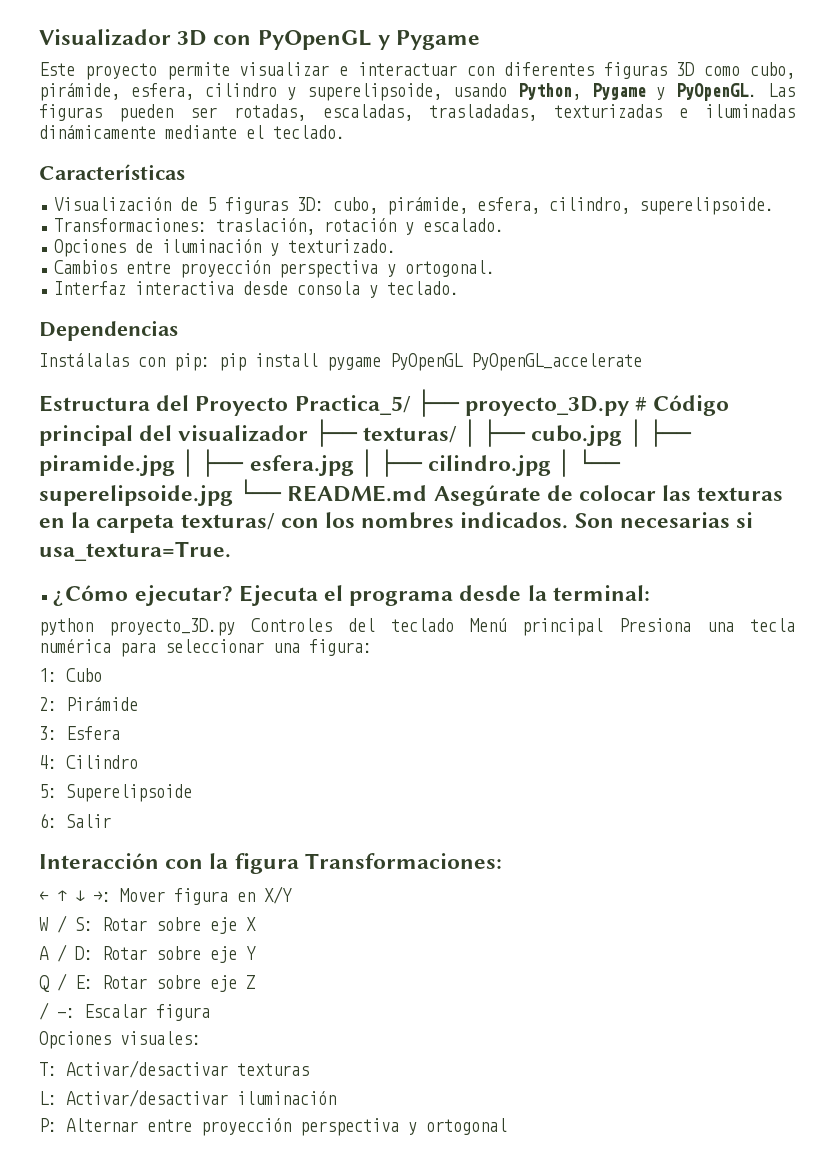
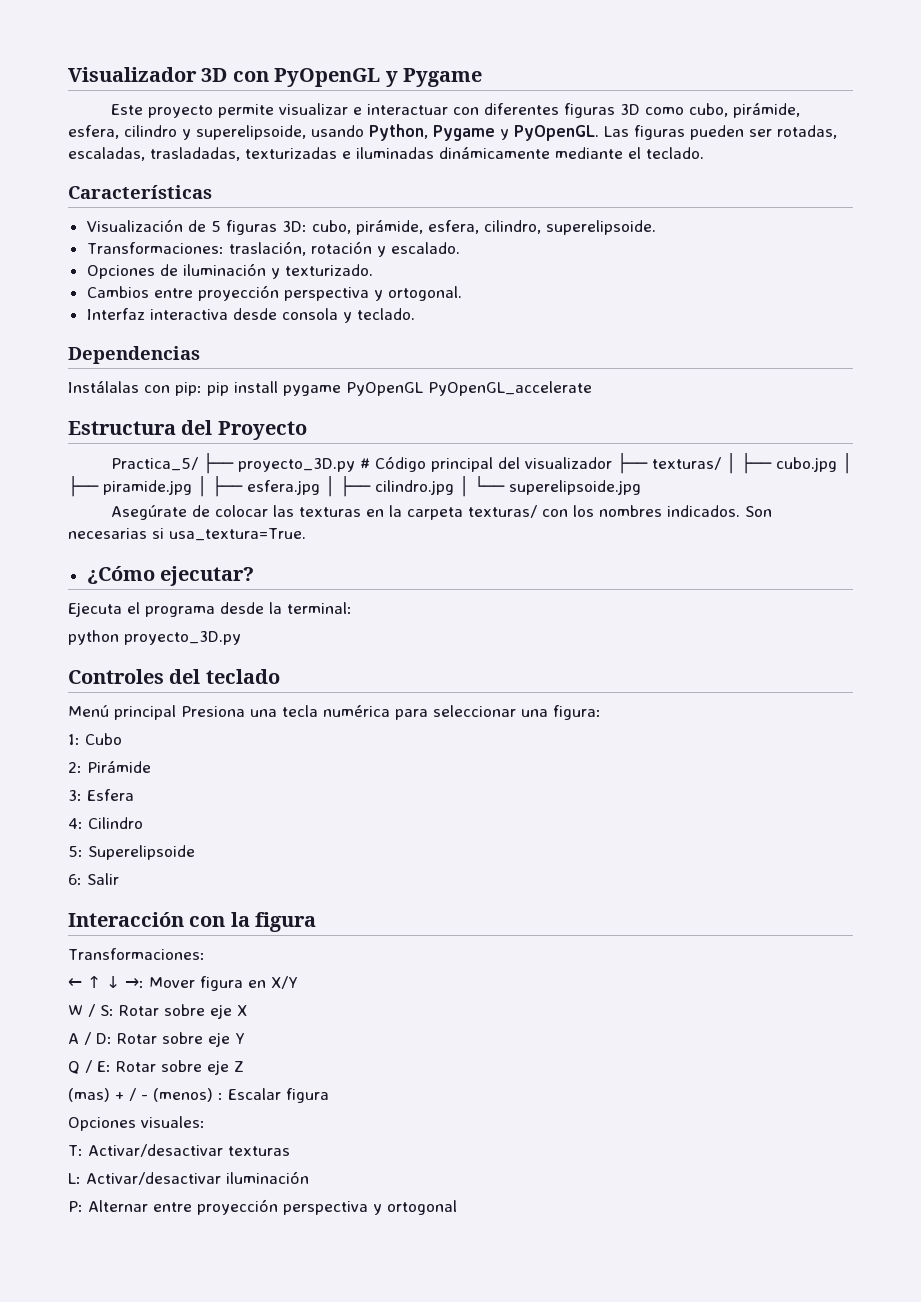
- Estructura del Proyecto Practica_5/ ├── proyecto_3D.py # Código principal del visualizador ├── texturas/ │ ├── cubo.jpg │ ├── piramide.jpg │ ├── esfera.jpg │ ├── cilindro.jpg │ └── superelipsoide.jpg └── README.md Asegúrate de colocar las texturas en la carpeta texturas/ con los nombres indicados.
+ Estructura del Proyecto
+ Practica_5/ ├── proyecto_3D.py # Código principal del visualizador ├── texturas/ │ ├── cubo.jpg │ ├── piramide.jpg │ ├── esfera.jpg │ ├── cilindro.jpg │ └── superelipsoide.jpg
+ Asegúrate de colocar las texturas en la carpeta texturas/ con los nombres indicados.
- ¿Cómo ejecutar? Ejecuta el programa desde la terminal:
+ ¿Cómo ejecutar?
+ Ejecuta el programa desde la terminal:
- python proyecto_3D.py Controles del teclado Menú principal Presiona una tecla numérica para seleccionar una figura:
+ python proyecto_3D.py
+ Controles del teclado
+ Menú principal Presiona una tecla numérica para seleccionar una figura:
- Interacción con la figura Transformaciones:
+ Interacción con la figura
+ Transformaciones:
- / -: Escalar figura
+ (mas) + / - (menos) : Escalar figura

